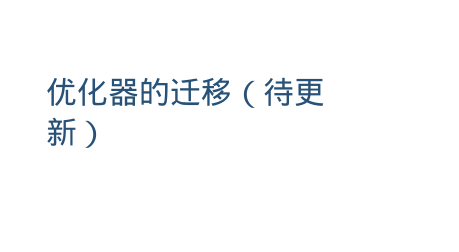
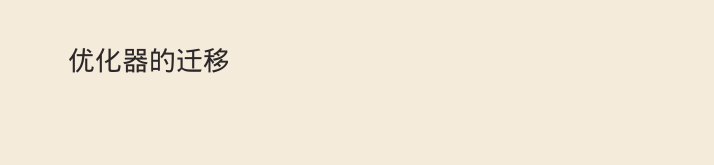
- 优化器的迁移（待更新）
+ 优化器的迁移

